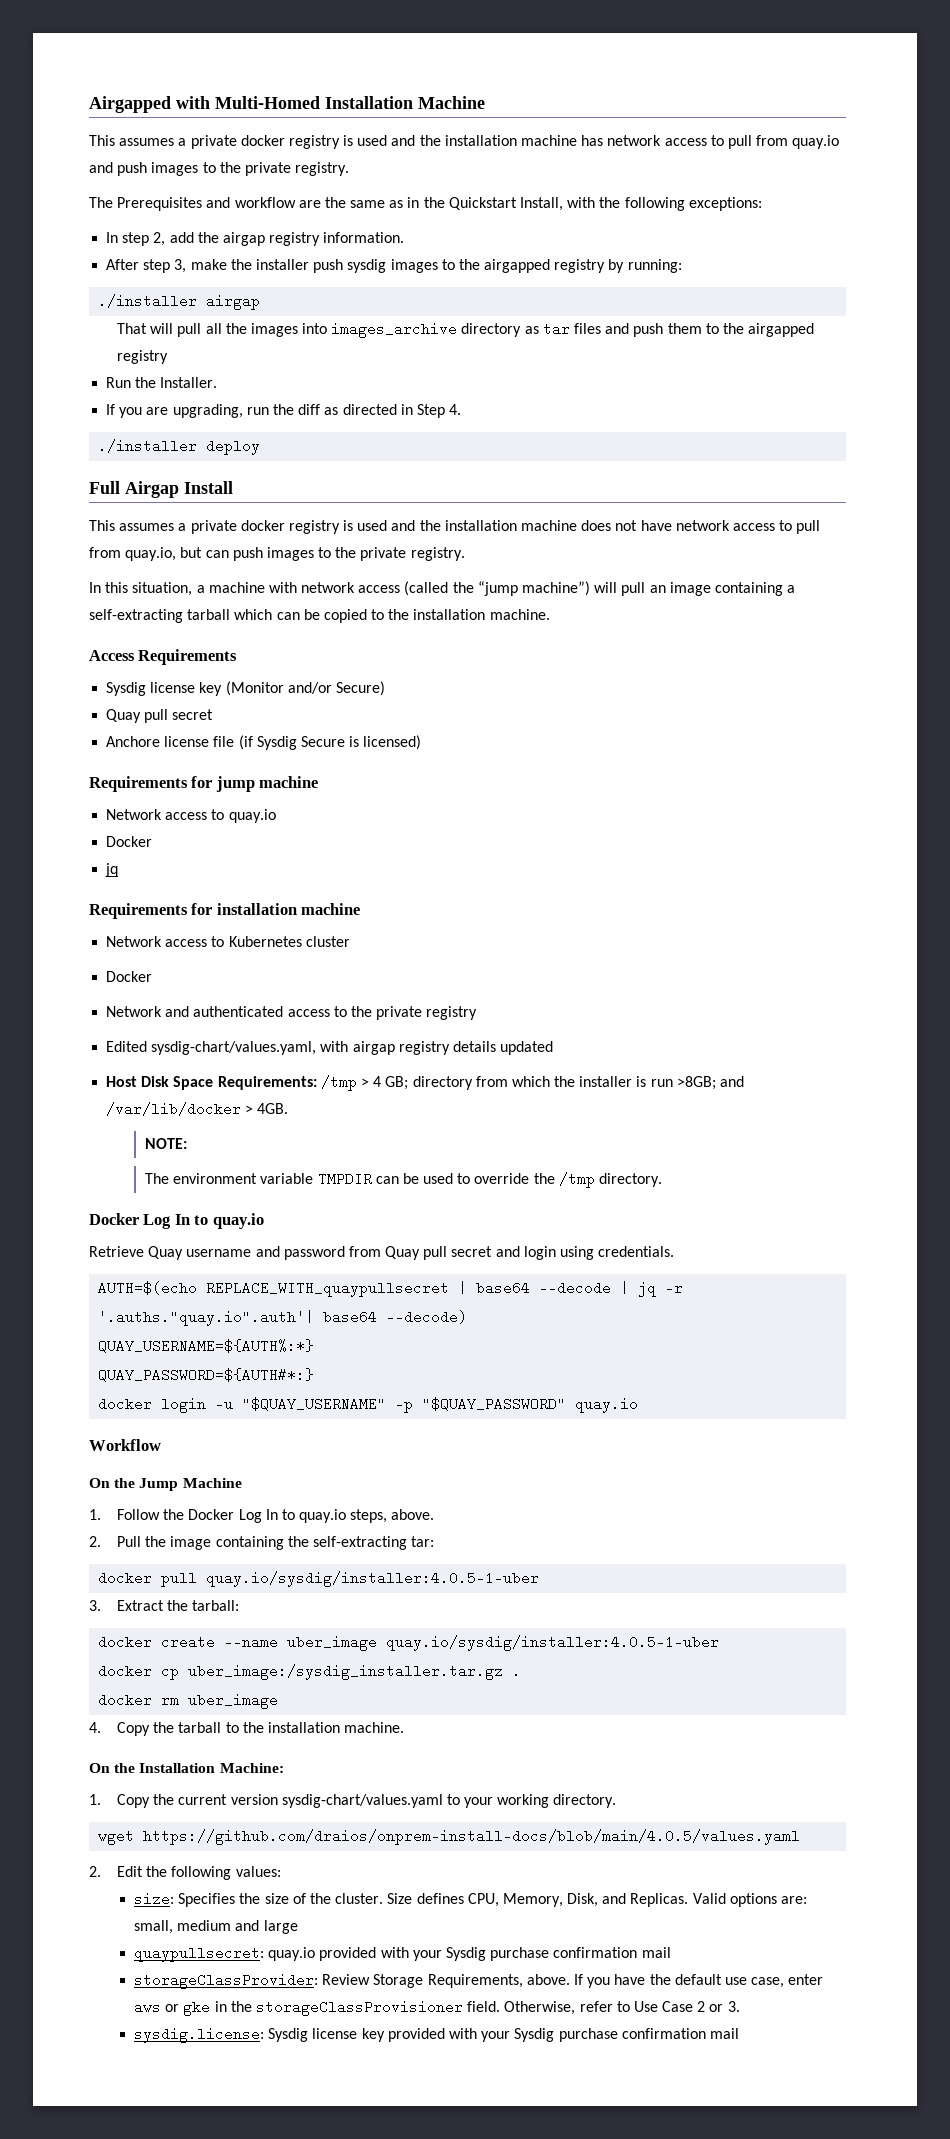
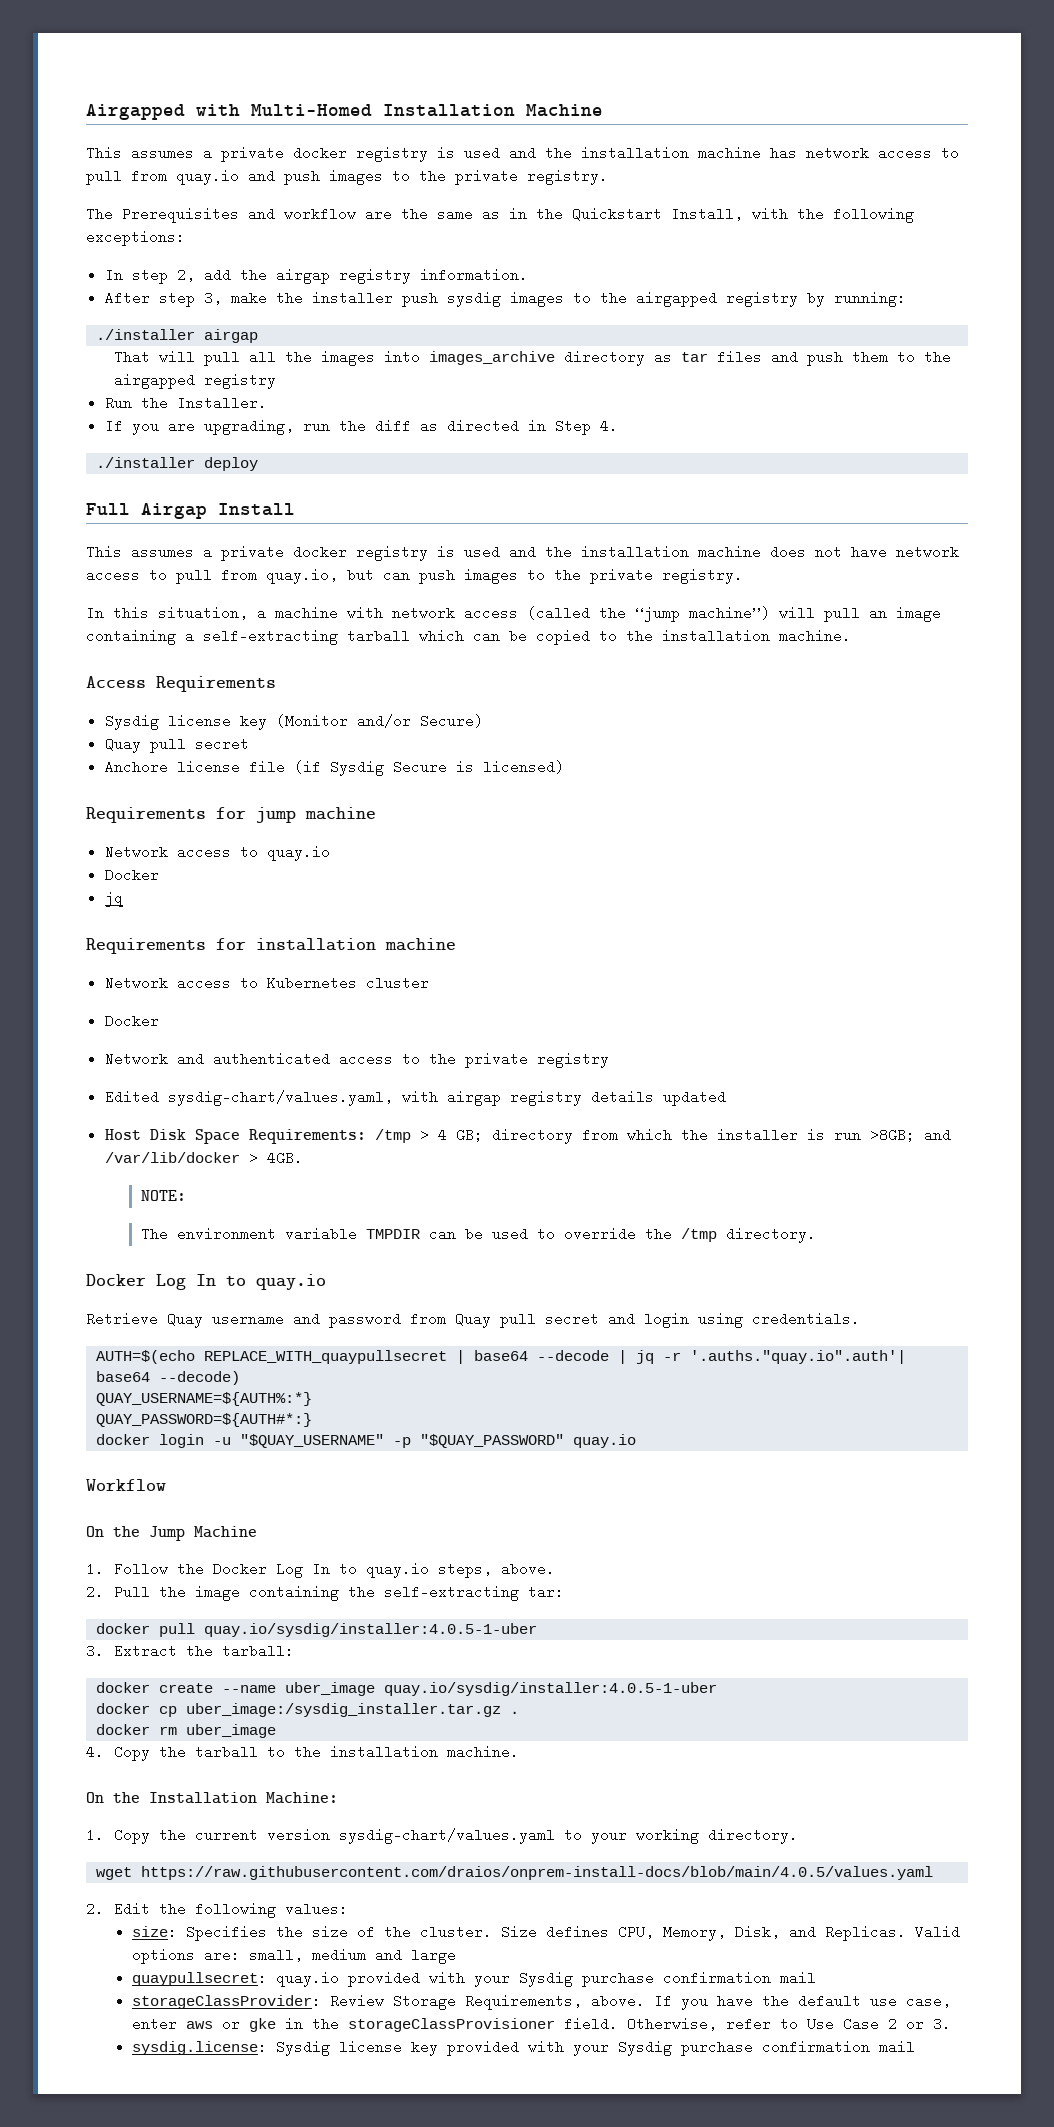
- wget https://github.com/draios/onprem-install-docs/blob/main/4.0.5/values.yaml
+ wget https://raw.githubusercontent.com/draios/onprem-install-docs/blob/main/4.0.5/values.yaml

